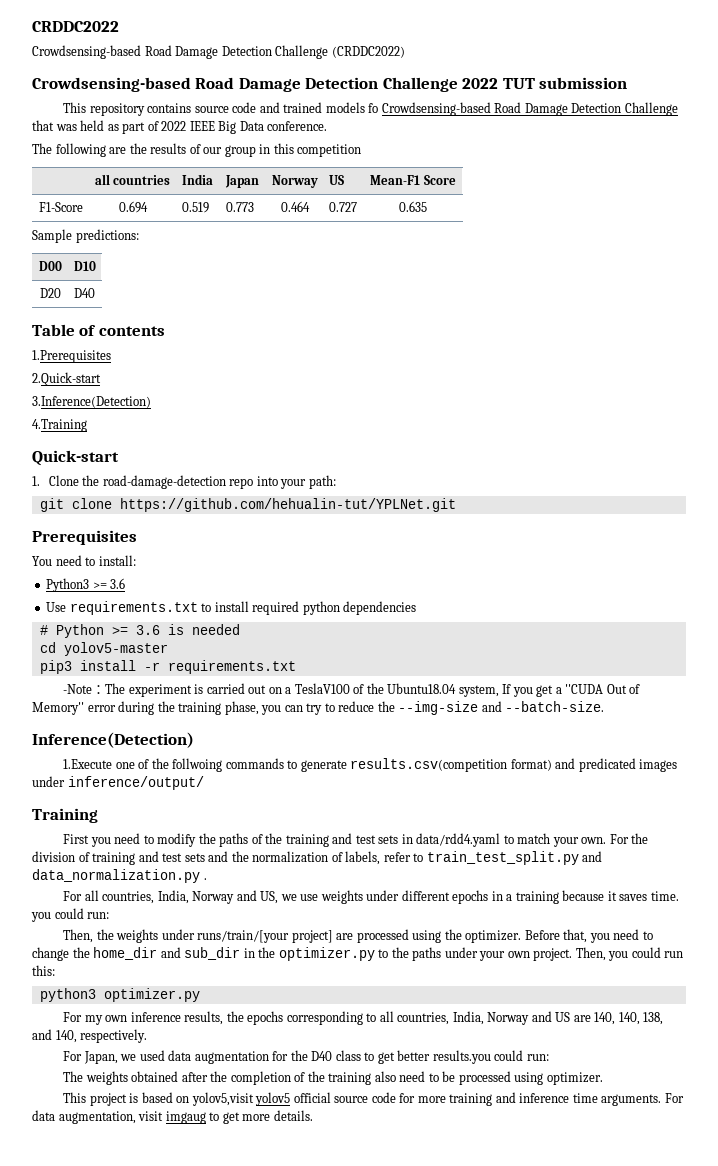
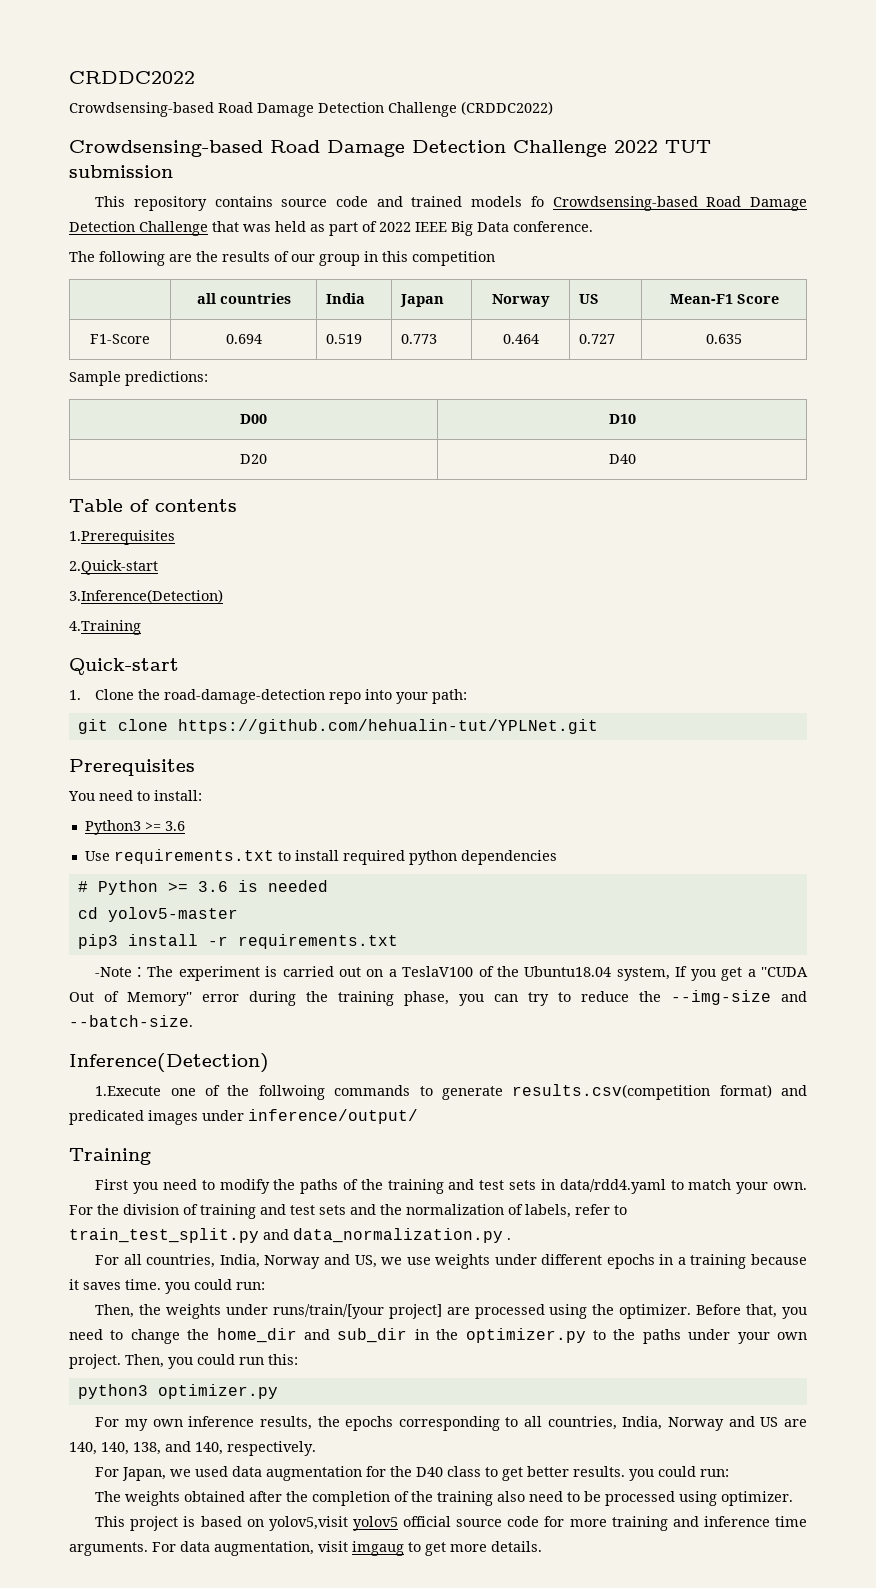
- For Japan, we used data augmentation for the D40 class to get better results.you could run:
+ For Japan, we used data augmentation for the D40 class to get better results. you could run:

